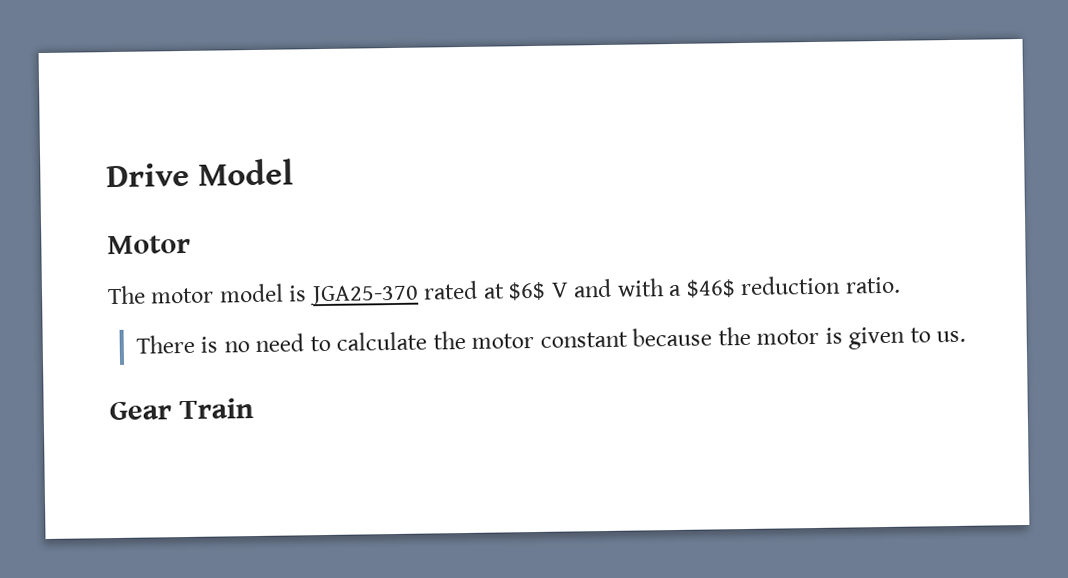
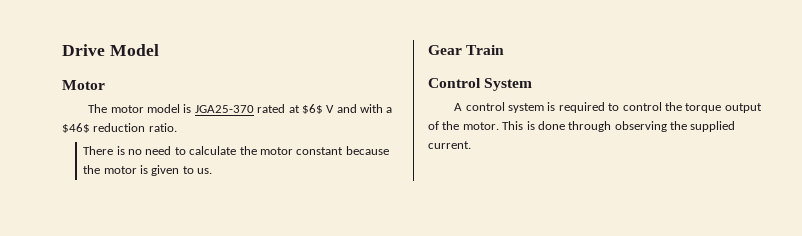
+ Control System
+ A control system is required to control the torque output of the motor. This is done through observing the supplied current.

